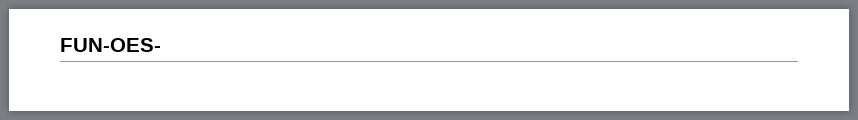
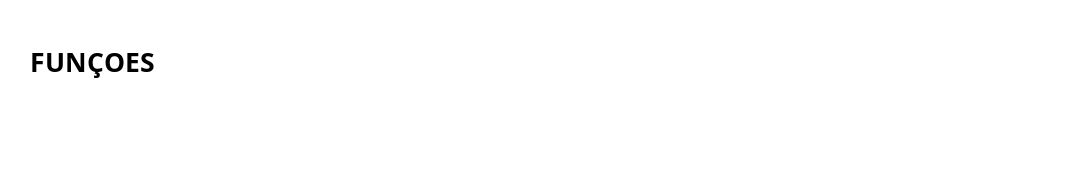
- FUN-OES-
+ FUNÇOES

